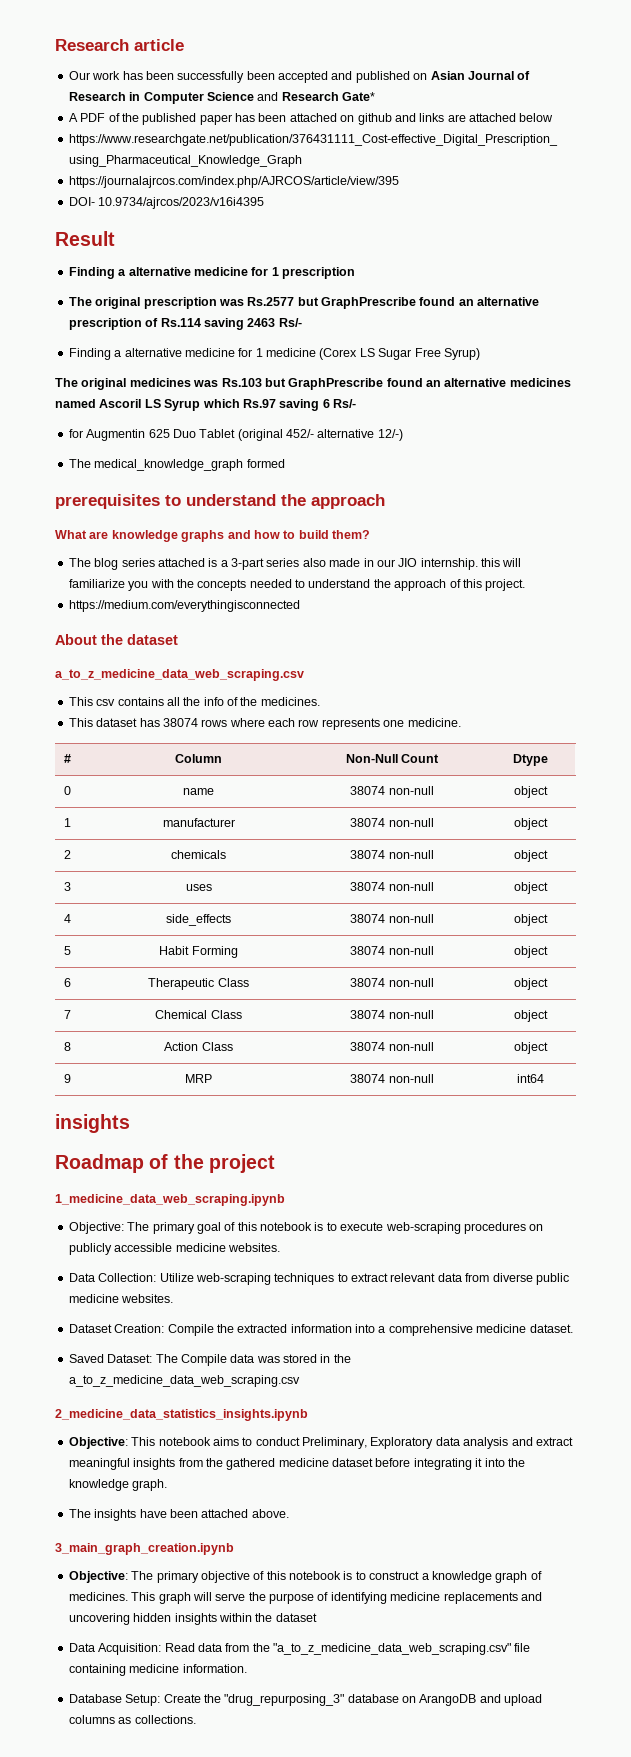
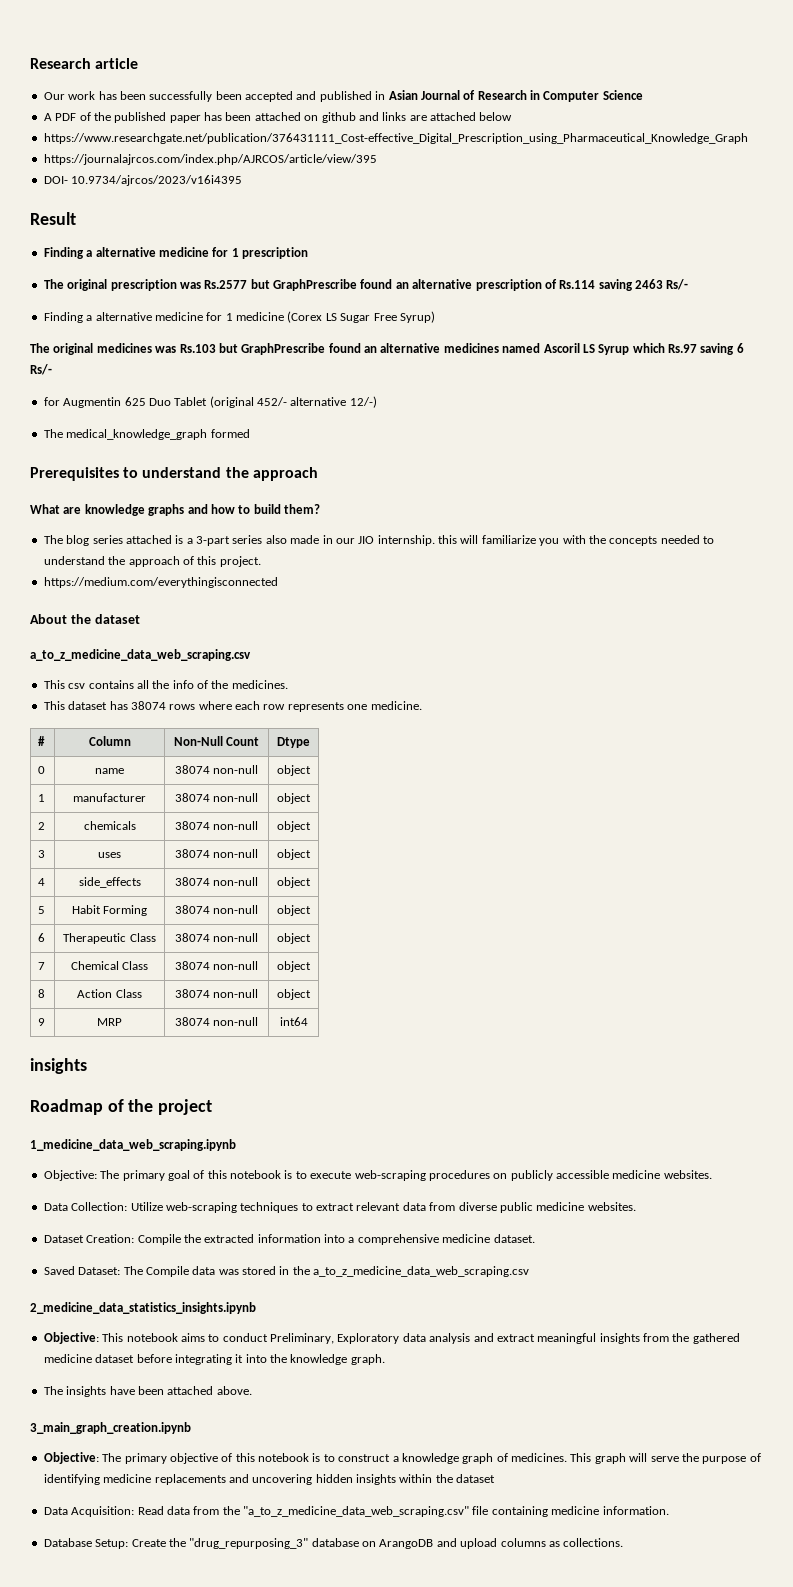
- Our work has been successfully been accepted and published on Asian Journal of Research in Computer Science and Research Gate*
+ Our work has been successfully been accepted and published in Asian Journal of Research in Computer Science
- prerequisites to understand the approach
+ Prerequisites to understand the approach

